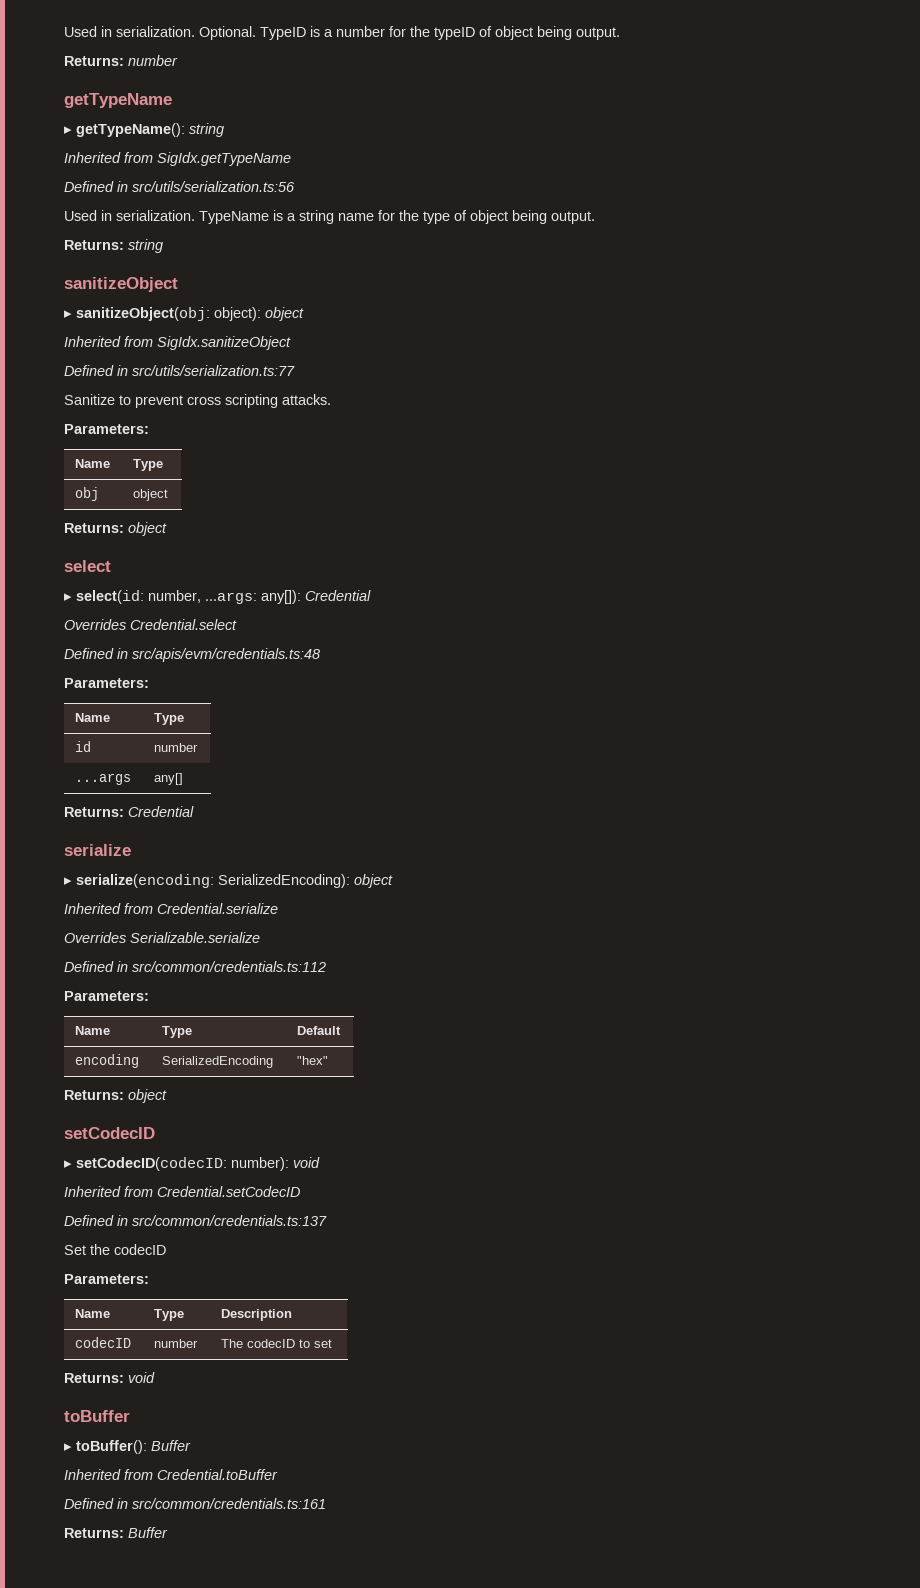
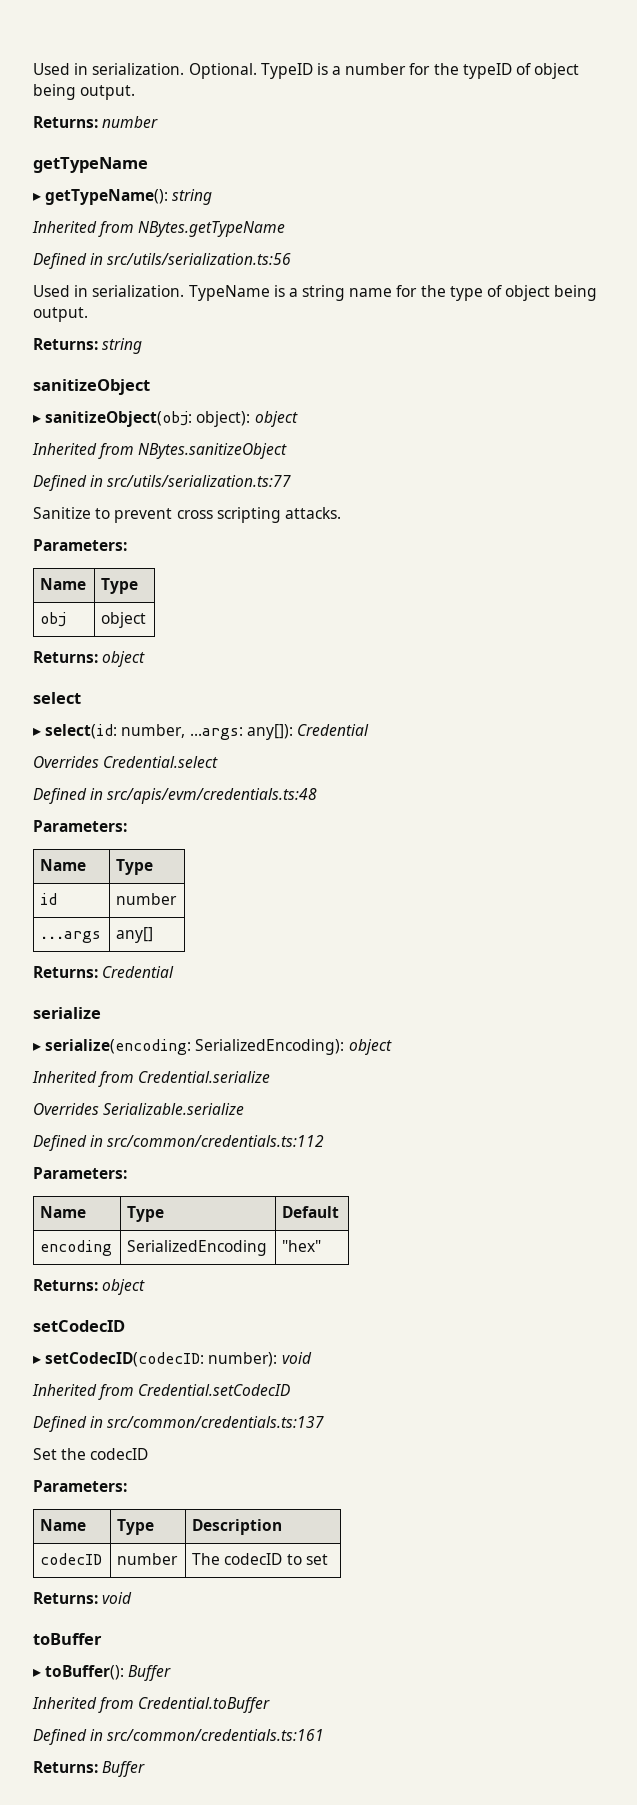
- Inherited from SigIdx.getTypeName
+ Inherited from NBytes.getTypeName
- Inherited from SigIdx.sanitizeObject
+ Inherited from NBytes.sanitizeObject

